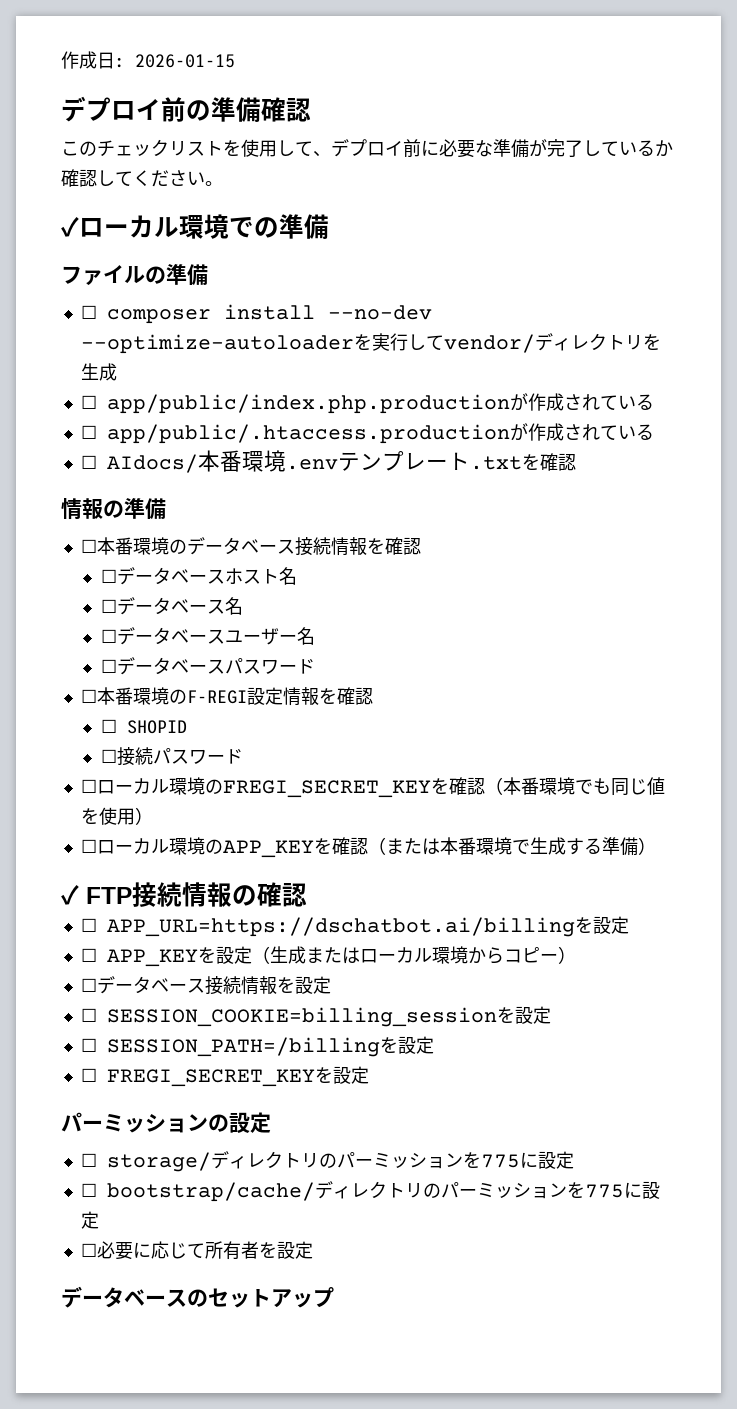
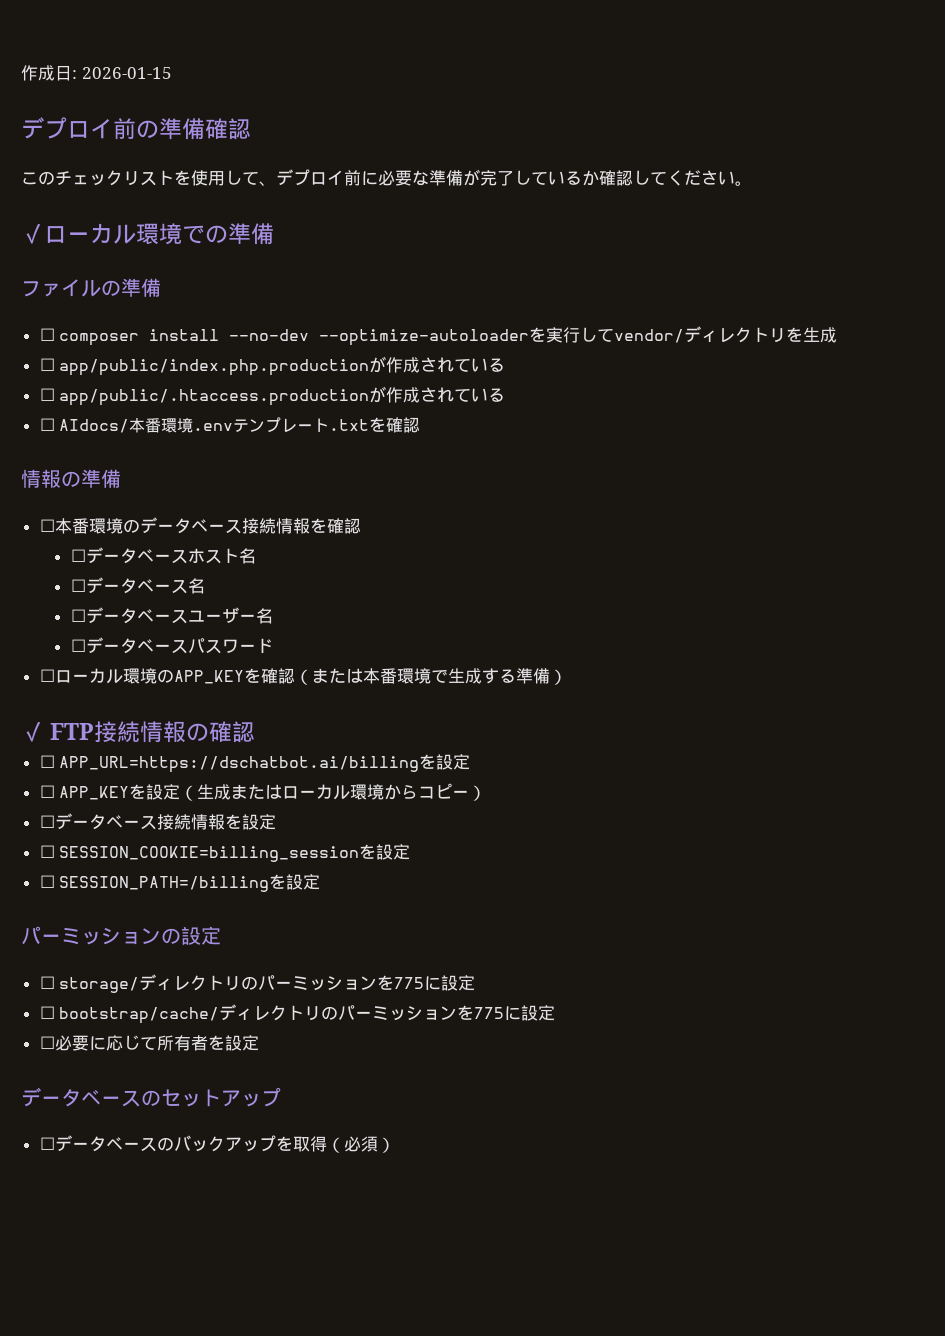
- ☐本番環境のF-REGI設定情報を確認
- ☐ SHOPID
- ☐接続パスワード
- ☐ローカル環境のFREGI_SECRET_KEYを確認（本番環境でも同じ値を使用）
- ☐ FREGI_SECRET_KEYを設定
+ ☐データベースのバックアップを取得（必須）

